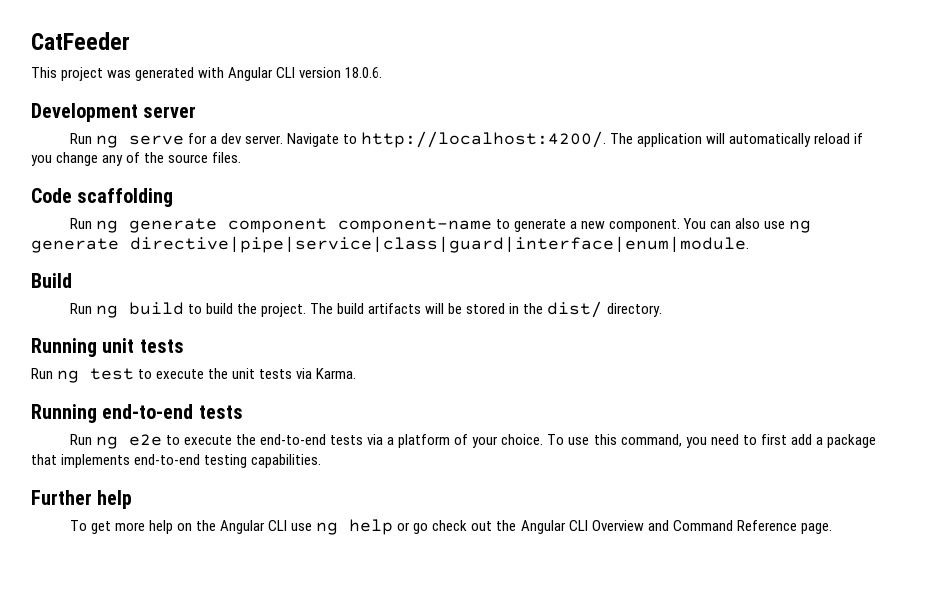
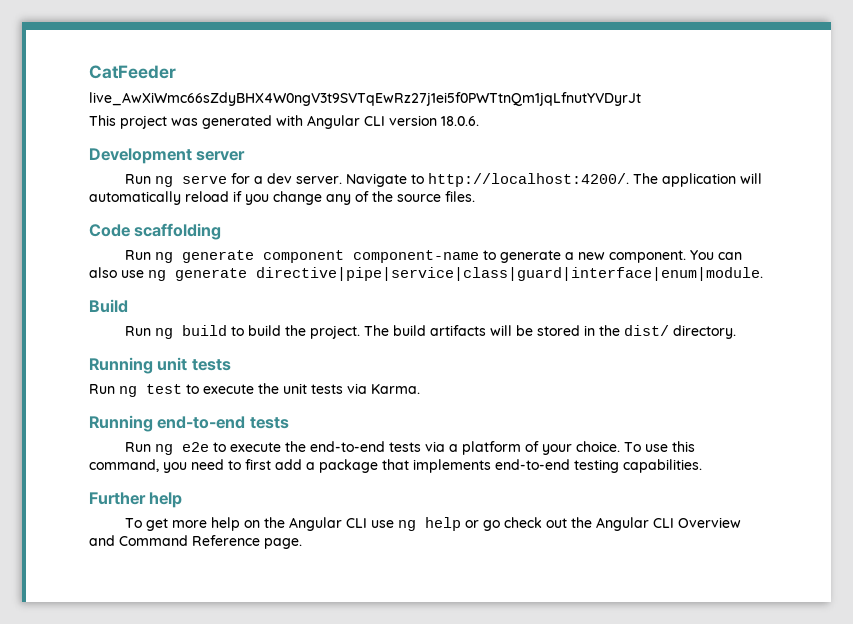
+ live_AwXiWmc66sZdyBHX4W0ngV3t9SVTqEwRz27j1ei5f0PWTtnQm1jqLfnutYVDyrJt

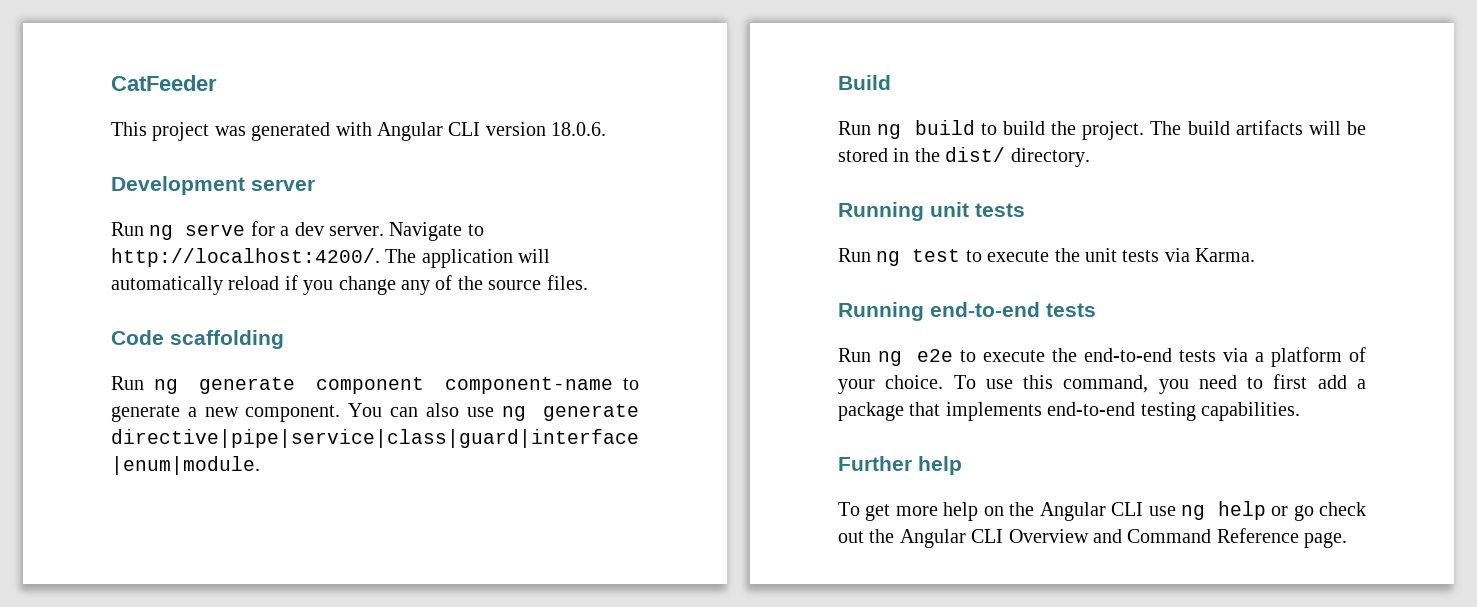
- live_AwXiWmc66sZdyBHX4W0ngV3t9SVTqEwRz27j1ei5f0PWTtnQm1jqLfnutYVDyrJt

